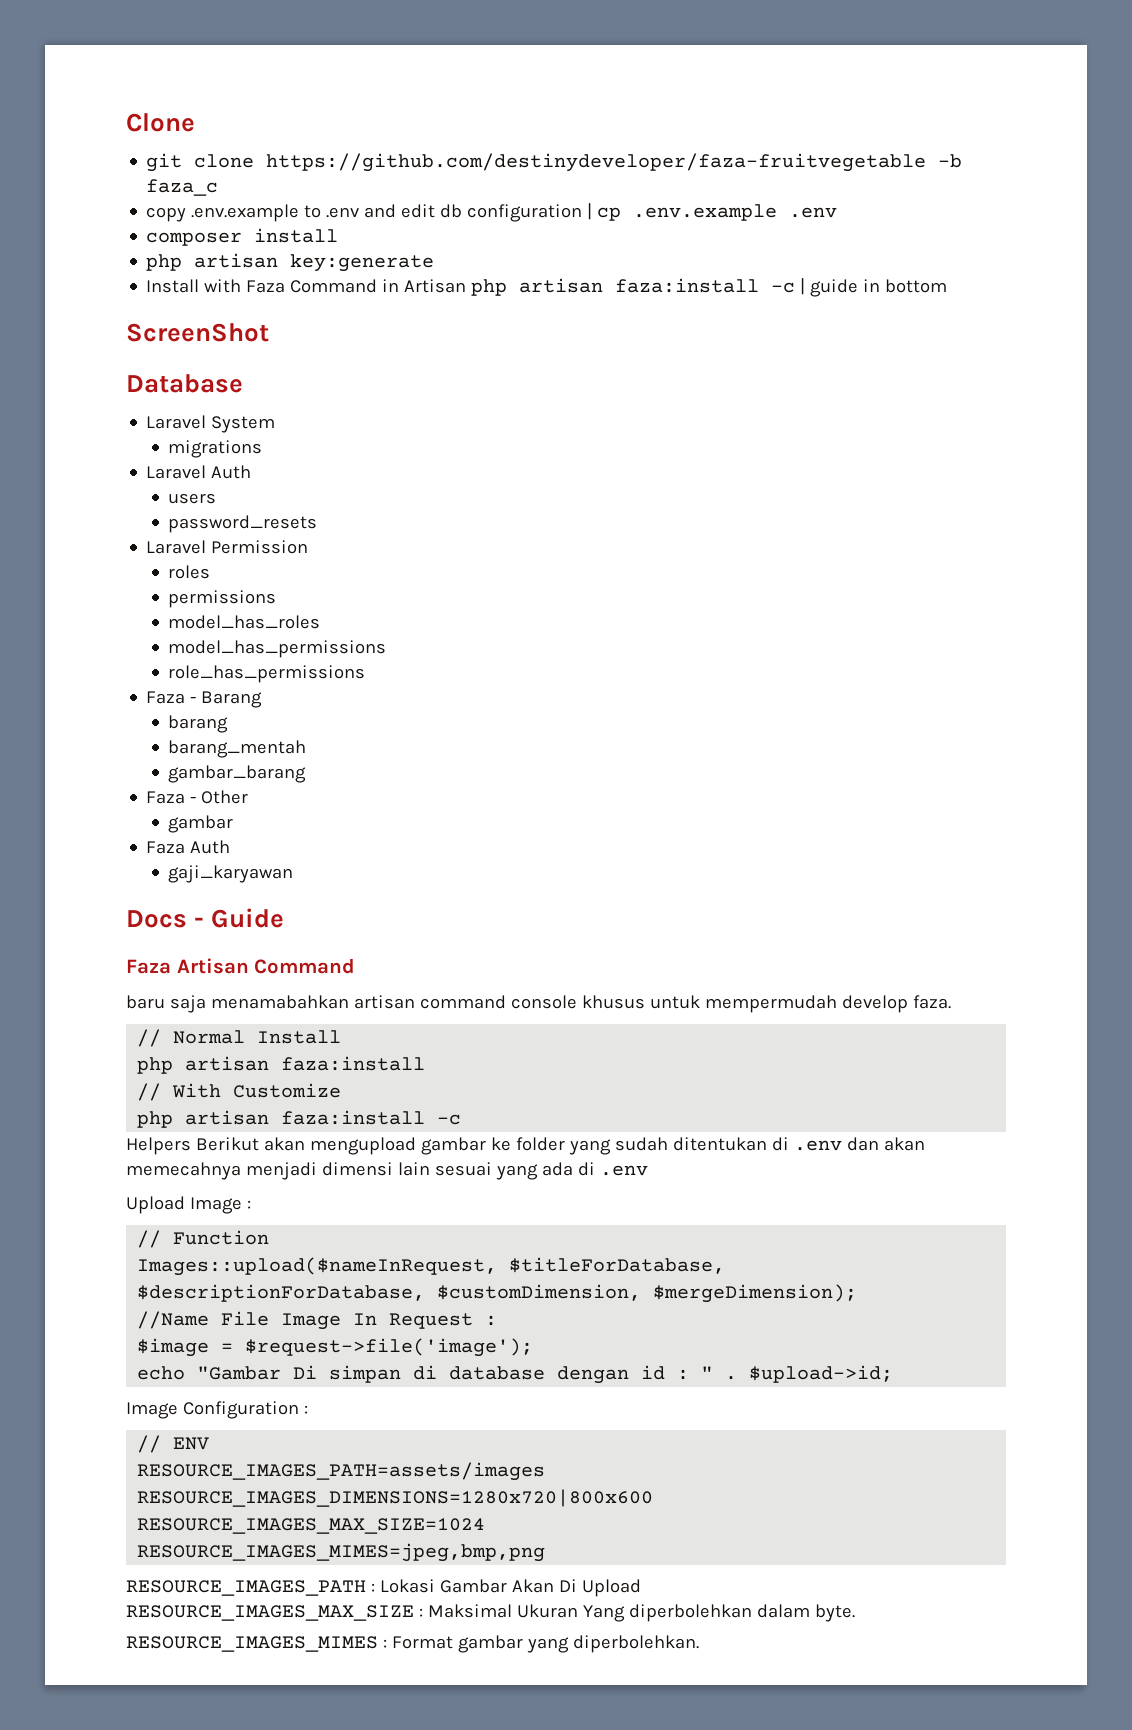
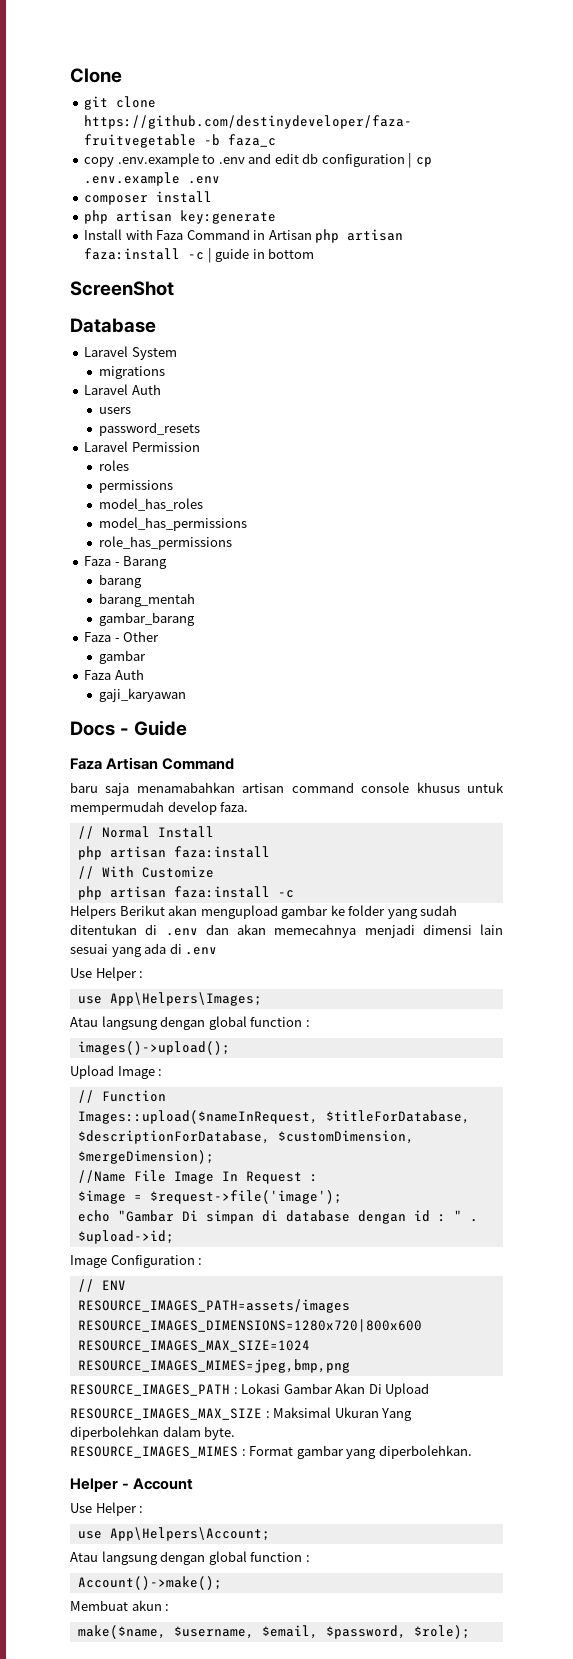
  Helpers Berikut akan mengupload gambar ke folder yang sudah ditentukan di .env dan akan memecahnya menjadi dimensi lain sesuai yang ada di .env
+ Use Helper :
+ use App\Helpers\Images;
+ Atau langsung dengan global function :
+ images()->upload();
+ Helper - Account
+ Use Helper :
+ use App\Helpers\Account;
+ Atau langsung dengan global function :
+ Account()->make();
+ Membuat akun :
+ make($name, $username, $email, $password, $role);

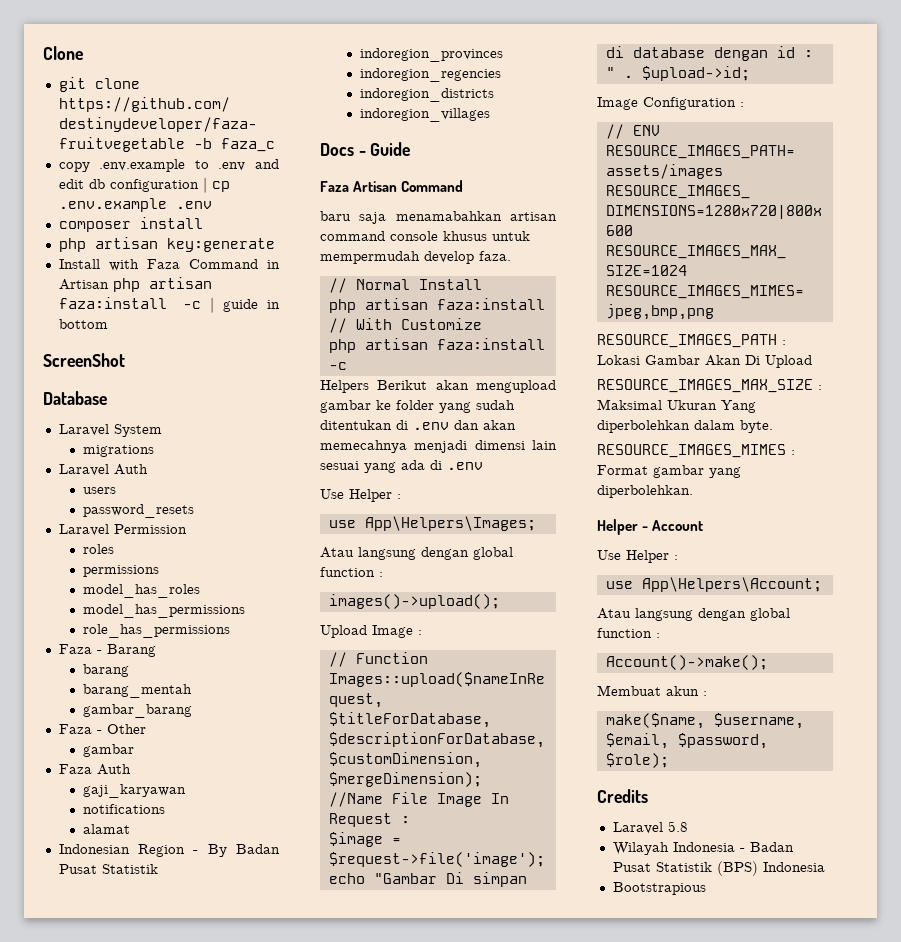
+ notifications
+ alamat
+ Indonesian Region - By Badan Pusat Statistik
+ indoregion_provinces
+ indoregion_regencies
+ indoregion_districts
+ indoregion_villages
+ Credits
+ Laravel 5.8
+ Wilayah Indonesia - Badan Pusat Statistik (BPS) Indonesia
+ Bootstrapious

